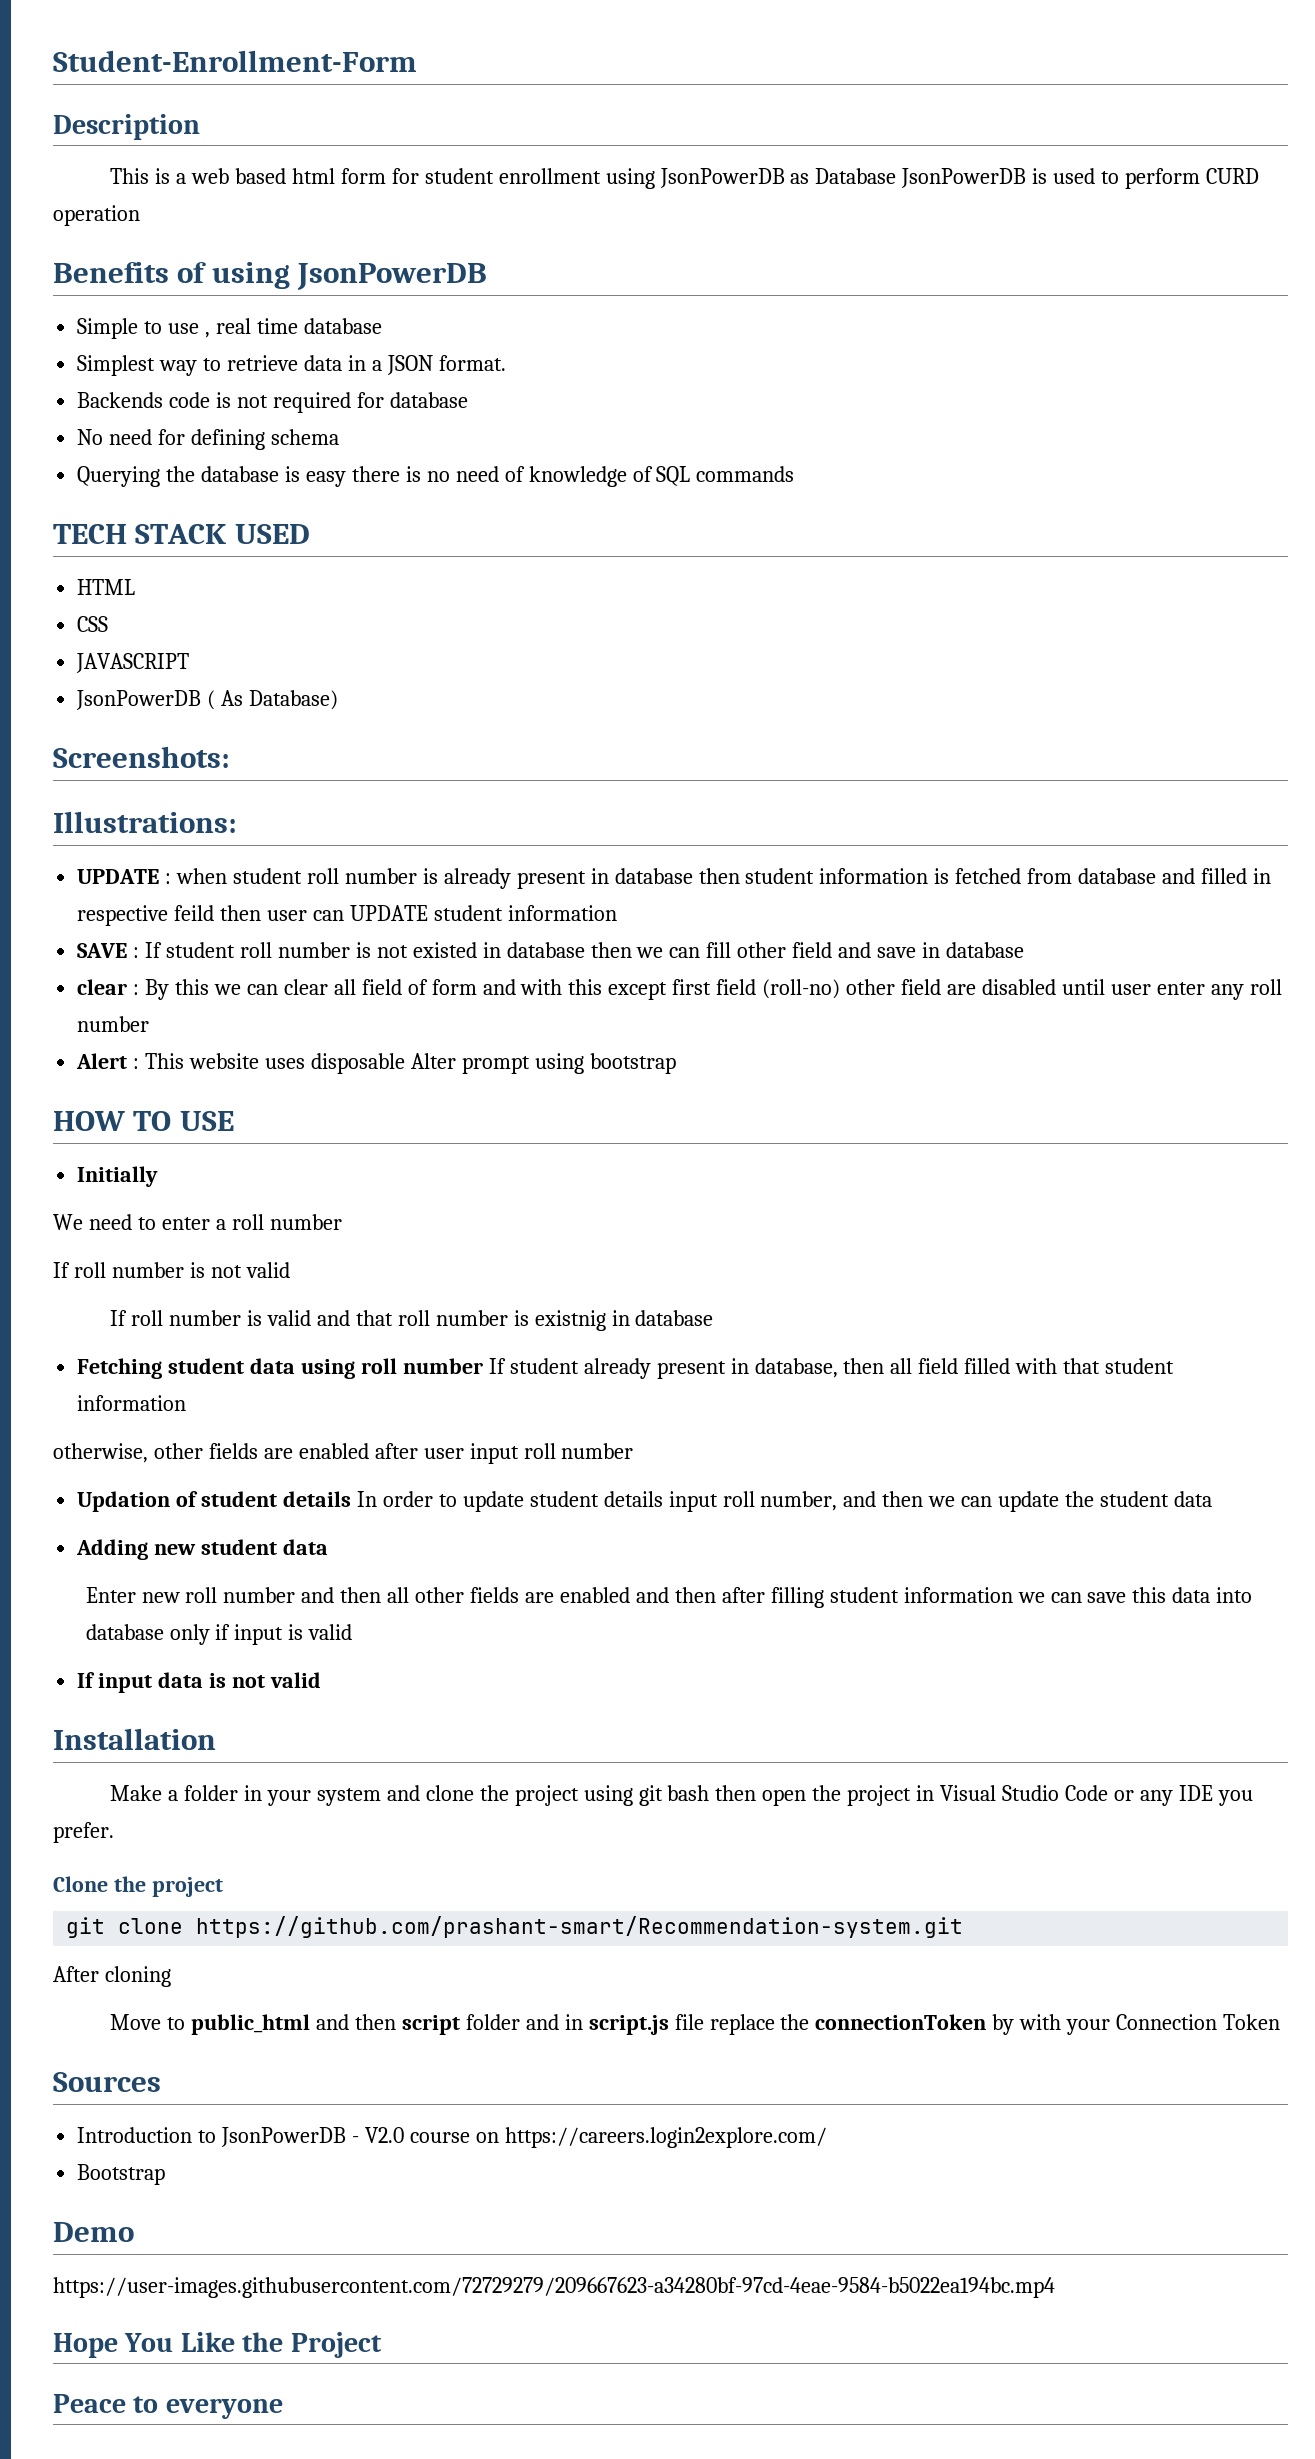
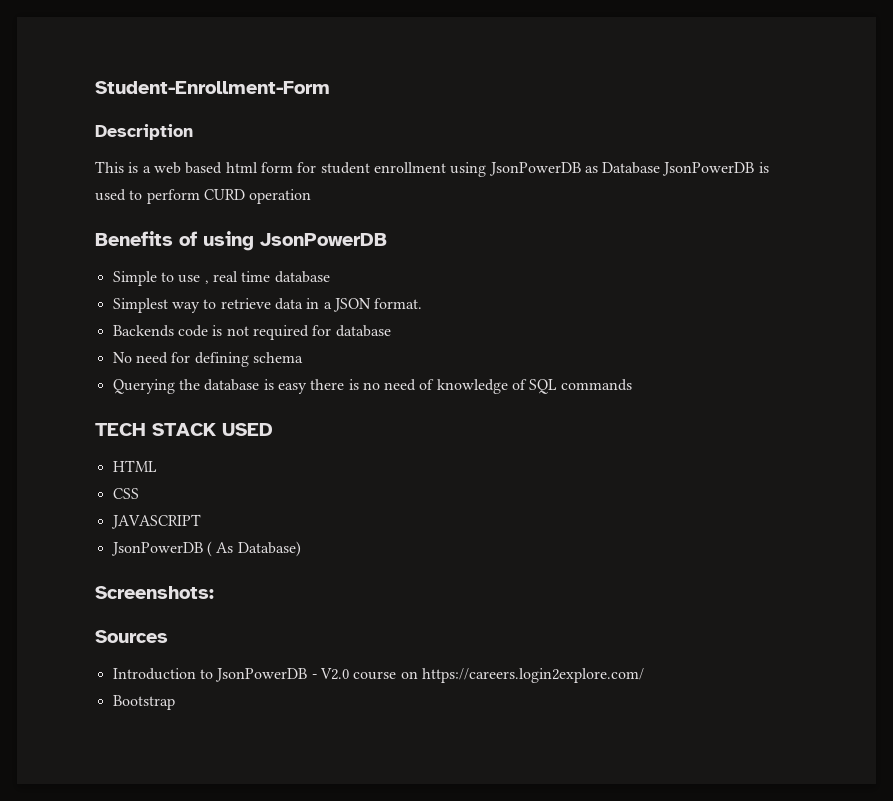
- Illustrations:
- UPDATE : when student roll number is already present in database then student information is fetched from database and filled in respective feild then user can UPDATE student information
- SAVE : If student roll number is not existed in database then we can fill other field and save in database
- clear : By this we can clear all field of form and with this except first field (roll-no) other field are disabled until user enter any roll number
- Alert : This website uses disposable Alter prompt using bootstrap
- HOW TO USE
- Initially
- We need to enter a roll number
- If roll number is not valid
- If roll number is valid and that roll number is existnig in database
- Fetching student data using roll number If student already present in database, then all field filled with that student information
- otherwise, other fields are enabled after user input roll number
- Updation of student details In order to update student details input roll number, and then we can update the student data
- Adding new student data
- Enter new roll number and then all other fields are enabled and then after filling student information we can save this data into database only if input is valid
- If input data is not valid
- Installation
- Make a folder in your system and clone the project using git bash then open the project in Visual Studio Code or any IDE you prefer.
- Clone the project
- git clone https://github.com/prashant-smart/Recommendation-system.git
- After cloning
- Move to public_html and then script folder and in script.js file replace the connectionToken by with your Connection Token
- Demo
- https://user-images.githubusercontent.com/72729279/209667623-a34280bf-97cd-4eae-9584-b5022ea194bc.mp4
- Hope You Like the Project
- Peace to everyone

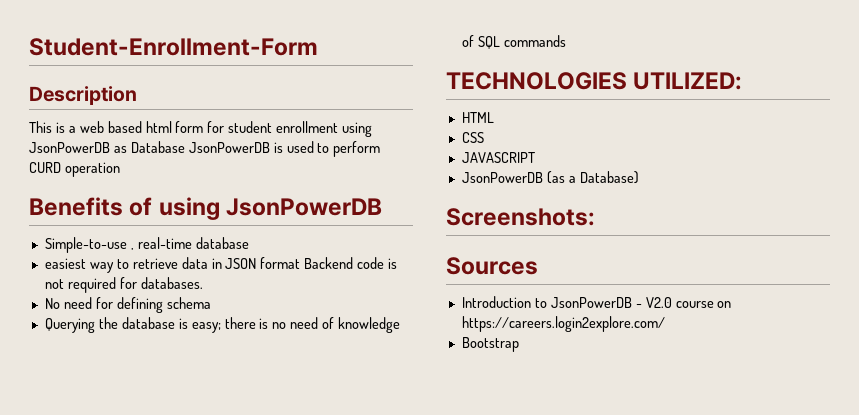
- Simple to use , real time database
- Simplest way to retrieve data in a JSON format.
- Backends code is not required for database
+ Simple-to-use , real-time database
+ easiest way to retrieve data in JSON format Backend code is not required for databases.
- Querying the database is easy there is no need of knowledge of SQL commands
+ Querying the database is easy; there is no need of knowledge of SQL commands
- TECH STACK USED
+ TECHNOLOGIES UTILIZED:
- JsonPowerDB ( As Database)
+ JsonPowerDB (as a Database)

